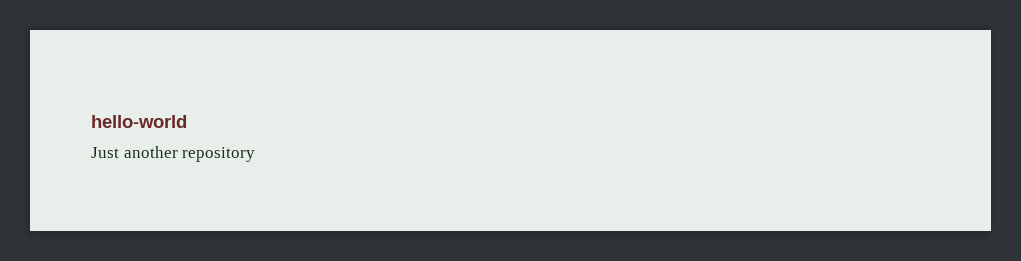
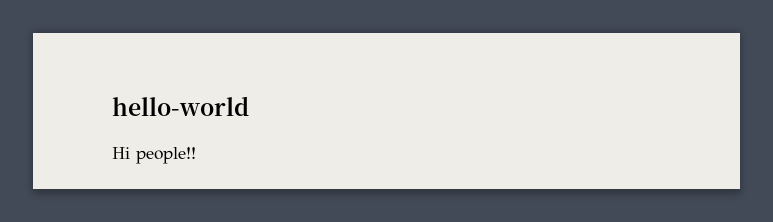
- Just another repository
+ Hi people!!

